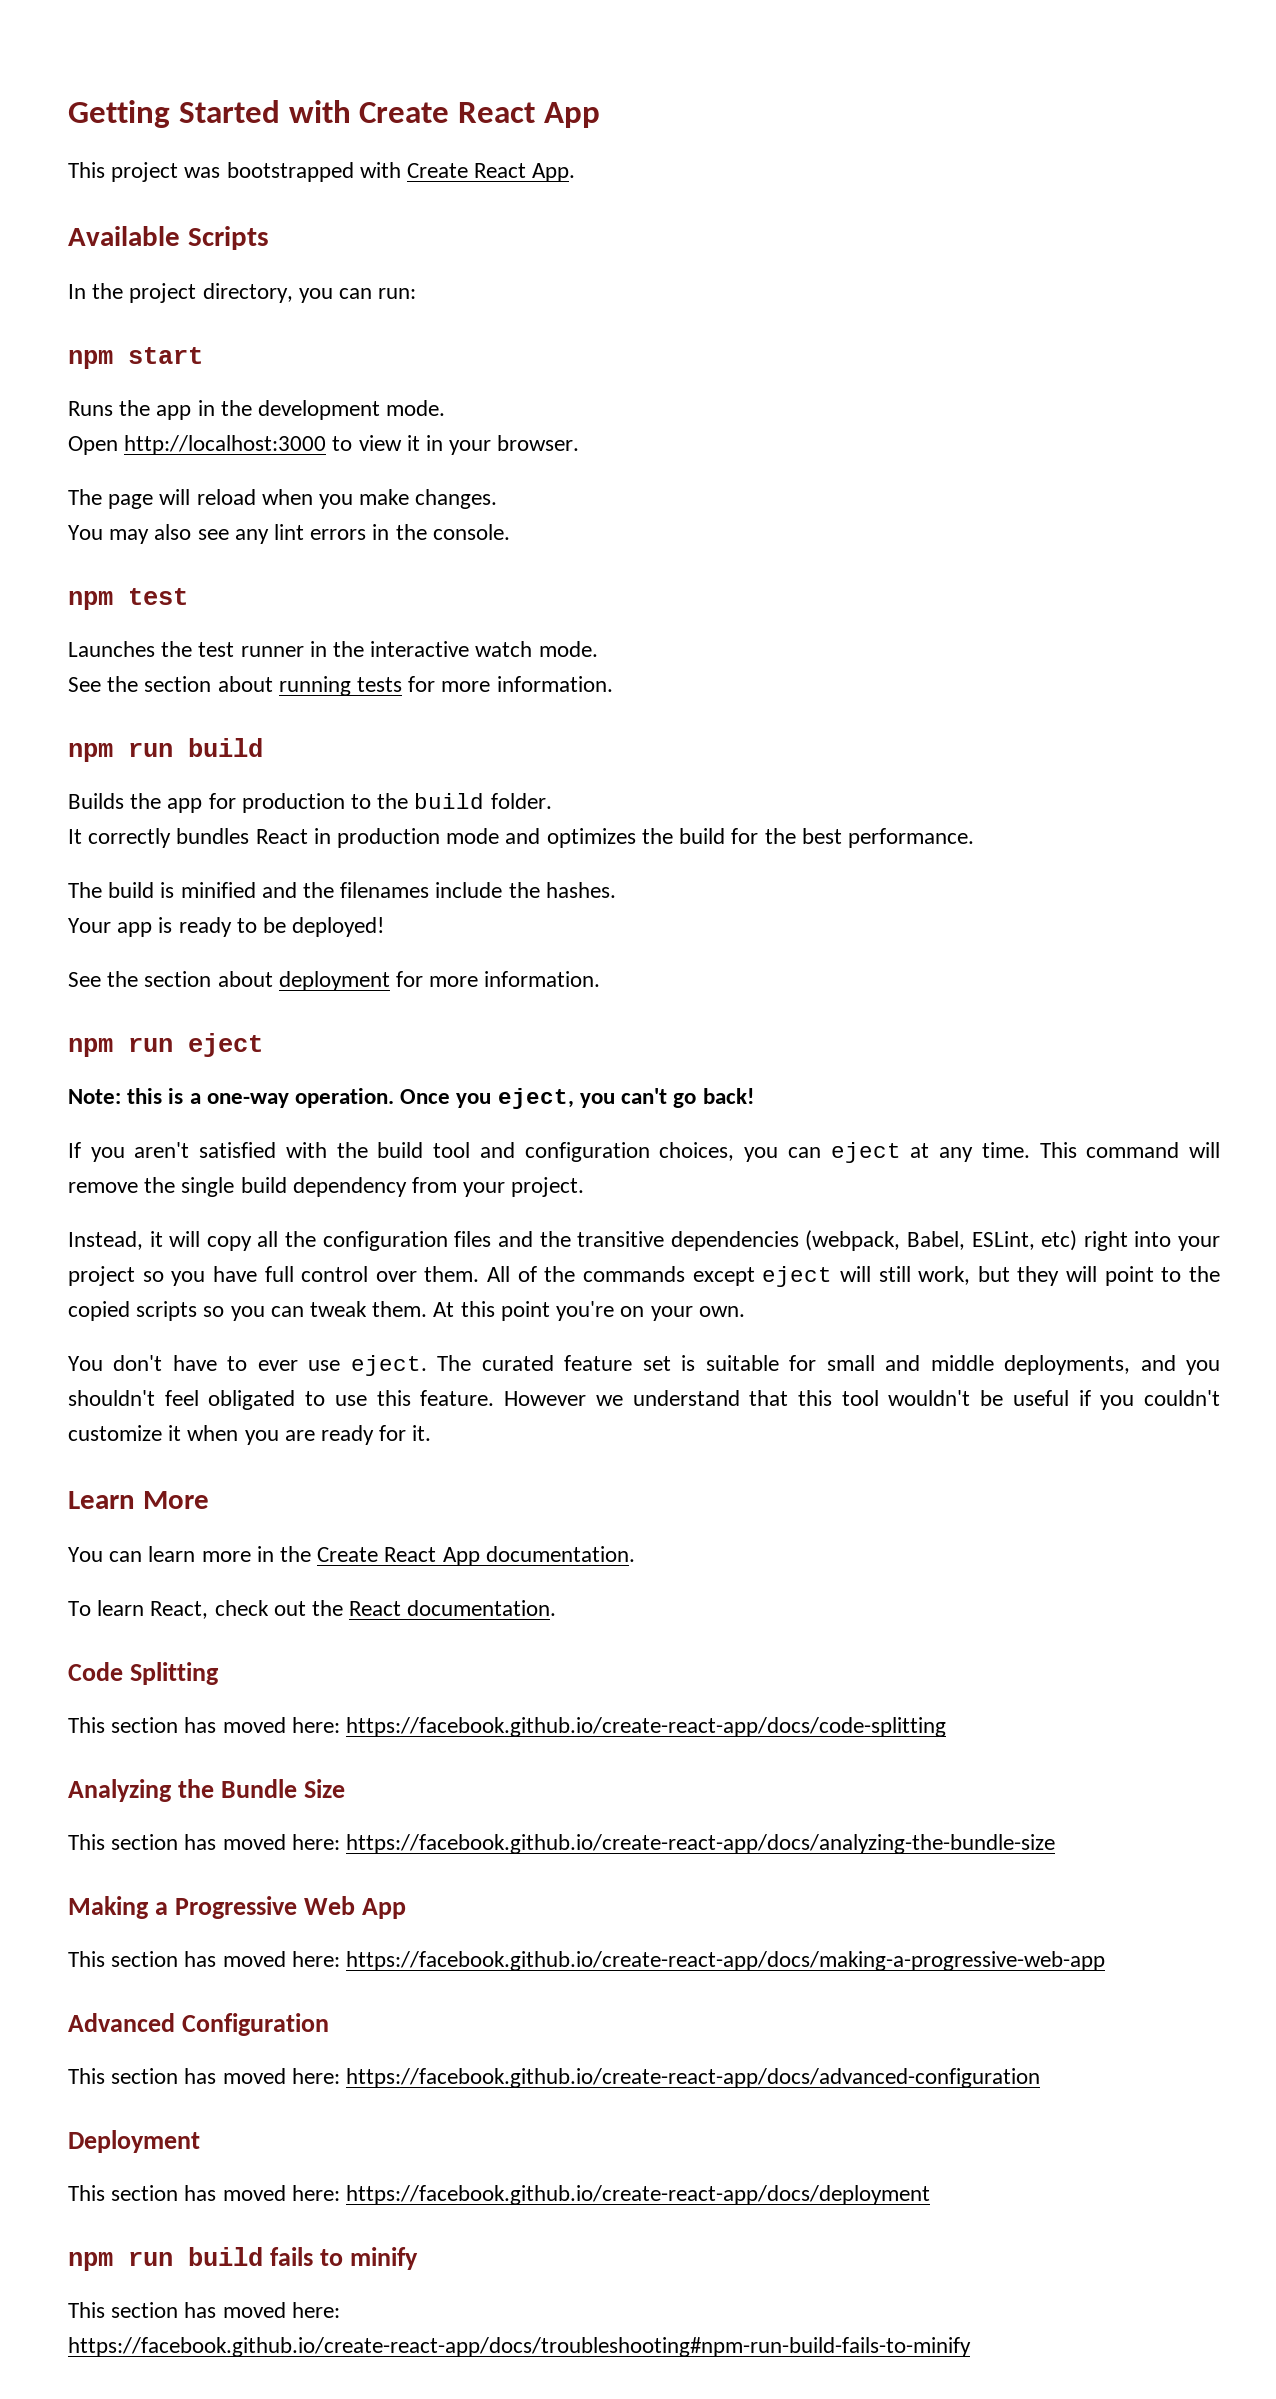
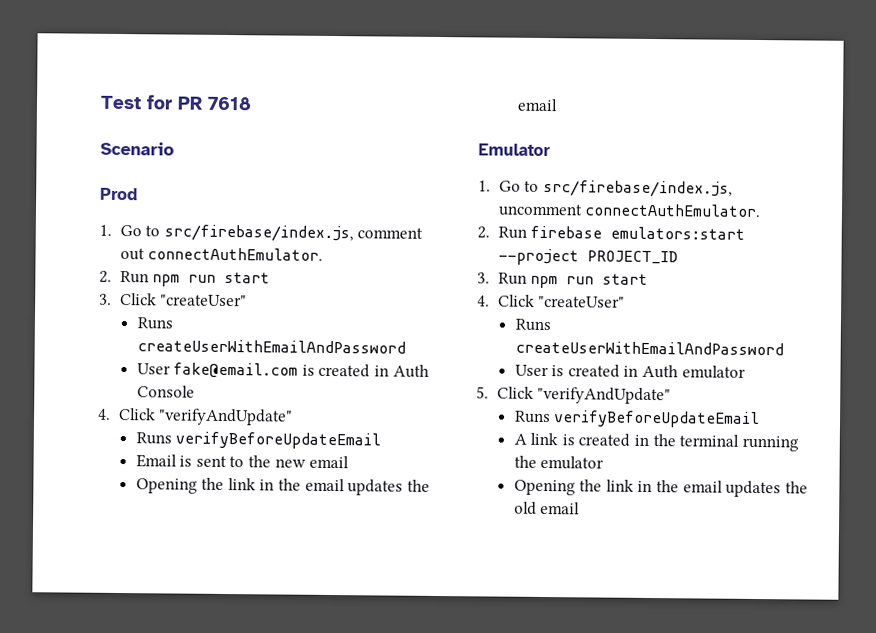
- Getting Started with Create React App
- This project was bootstrapped with Create React App.
- Available Scripts
- In the project directory, you can run:
- npm start
- Runs the app in the development mode.
- Open http://localhost:3000 to view it in your browser.
- The page will reload when you make changes.
- You may also see any lint errors in the console.
- npm test
- Launches the test runner in the interactive watch mode.
- See the section about running tests for more information.
- npm run build
- Builds the app for production to the build folder.
- It correctly bundles React in production mode and optimizes the build for the best performance.
- The build is minified and the filenames include the hashes.
- Your app is ready to be deployed!
- See the section about deployment for more information.
- npm run eject
- Note: this is a one-way operation. Once you eject, you can't go back!
- If you aren't satisfied with the build tool and configuration choices, you can eject at any time. This command will remove the single build dependency from your project.
- Instead, it will copy all the configuration files and the transitive dependencies (webpack, Babel, ESLint, etc) right into your project so you have full control over them. All of the commands except eject will still work, but they will point to the copied scripts so you can tweak them. At this point you're on your own.
- You don't have to ever use eject. The curated feature set is suitable for small and middle deployments, and you shouldn't feel obligated to use this feature. However we understand that this tool wouldn't be useful if you couldn't customize it when you are ready for it.
- Learn More
- You can learn more in the Create React App documentation.
- To learn React, check out the React documentation.
- Code Splitting
- This section has moved here: https://facebook.github.io/create-react-app/docs/code-splitting
- Analyzing the Bundle Size
- This section has moved here: https://facebook.github.io/create-react-app/docs/analyzing-the-bundle-size
- Making a Progressive Web App
- This section has moved here: https://facebook.github.io/create-react-app/docs/making-a-progressive-web-app
- Advanced Configuration
- This section has moved here: https://facebook.github.io/create-react-app/docs/advanced-configuration
- Deployment
- This section has moved here: https://facebook.github.io/create-react-app/docs/deployment
- npm run build fails to minify
- This section has moved here: https://facebook.github.io/create-react-app/docs/troubleshooting#npm-run-build-fails-to-minify
+ Test for PR 7618
+ Scenario
+ Prod
+ 1. Go to src/firebase/index.js, comment out connectAuthEmulator.
+ 2. Run npm run start
+ 3. Click "createUser"
+ Runs createUserWithEmailAndPassword
+ User fake@email.com is created in Auth Console
+ 4. Click "verifyAndUpdate"
+ Runs verifyBeforeUpdateEmail
+ Email is sent to the new email
+ Opening the link in the email updates the email
+ Emulator
+ 1. Go to src/firebase/index.js, uncomment connectAuthEmulator.
+ 2. Run firebase emulators:start --project PROJECT_ID
+ 3. Run npm run start
+ 4. Click "createUser"
+ Runs createUserWithEmailAndPassword
+ User is created in Auth emulator
+ 5. Click "verifyAndUpdate"
+ Runs verifyBeforeUpdateEmail
+ A link is created in the terminal running the emulator
+ Opening the link in the email updates the old email

